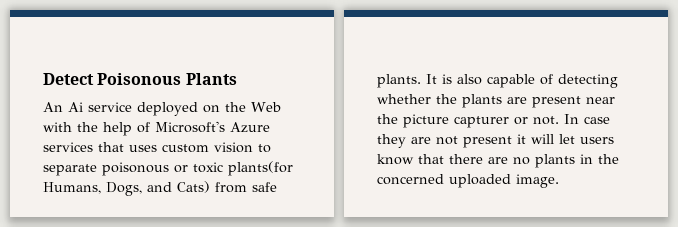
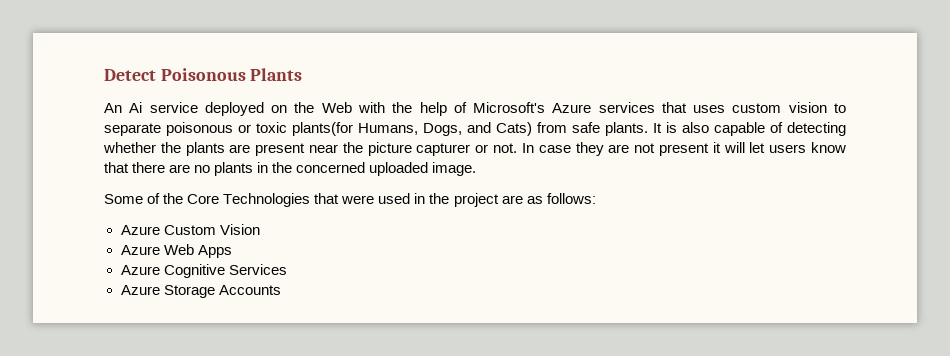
+ Some of the Core Technologies that were used in the project are as follows:
+ Azure Custom Vision
+ Azure Web Apps
+ Azure Cognitive Services
+ Azure Storage Accounts

